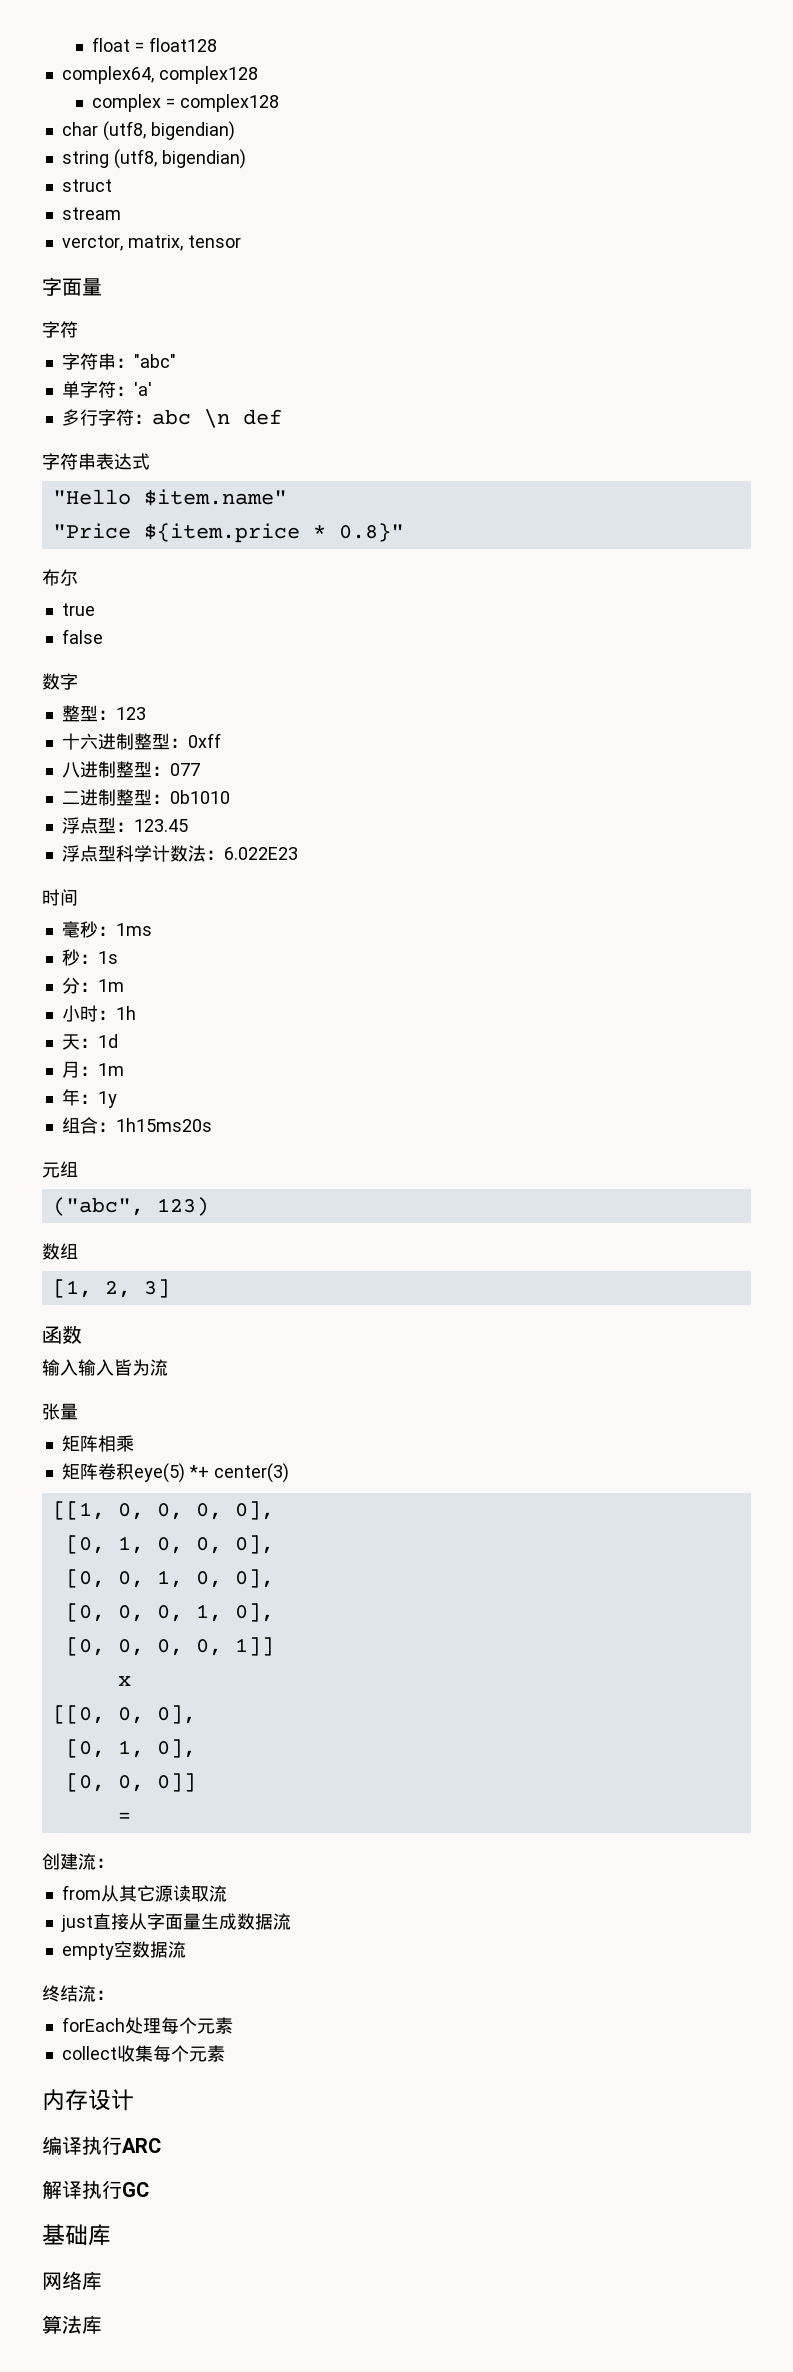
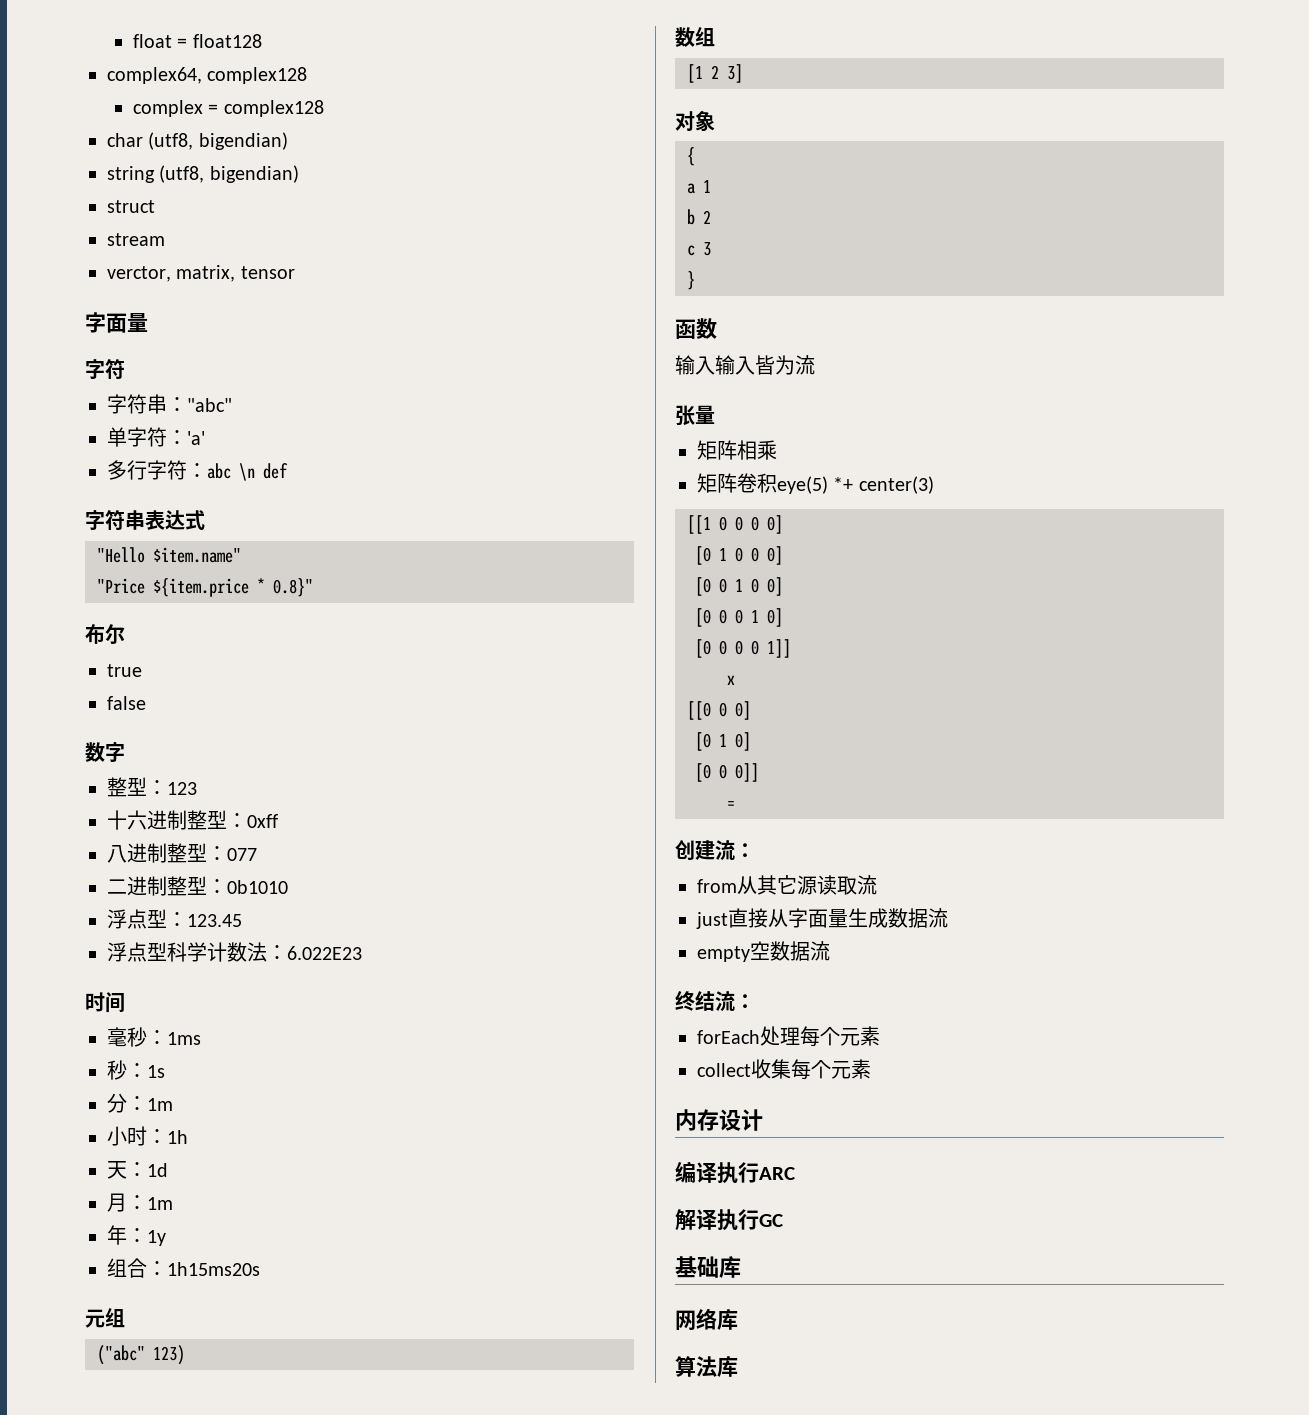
- ("abc", 123)
+ ("abc" 123)
- [1, 2, 3]
+ [1 2 3]
+ 对象
+ {
+ a 1
+ b 2
+ c 3
+ }
- [[1, 0, 0, 0, 0],
- [0, 1, 0, 0, 0],
- [0, 0, 1, 0, 0],
- [0, 0, 0, 1, 0],
- [0, 0, 0, 0, 1]]
+ [[1 0 0 0 0]
+ [0 1 0 0 0]
+ [0 0 1 0 0]
+ [0 0 0 1 0]
+ [0 0 0 0 1]]
  x
- [[0, 0, 0],
- [0, 1, 0],
- [0, 0, 0]]
+ [[0 0 0]
+ [0 1 0]
+ [0 0 0]]

